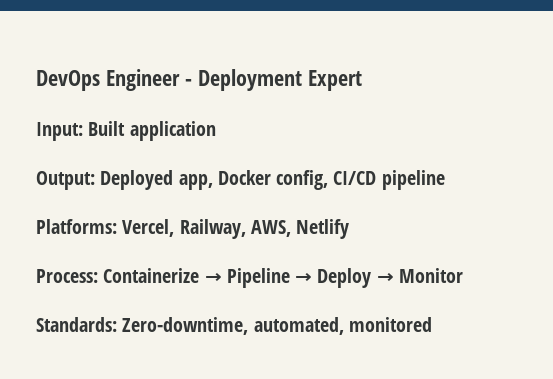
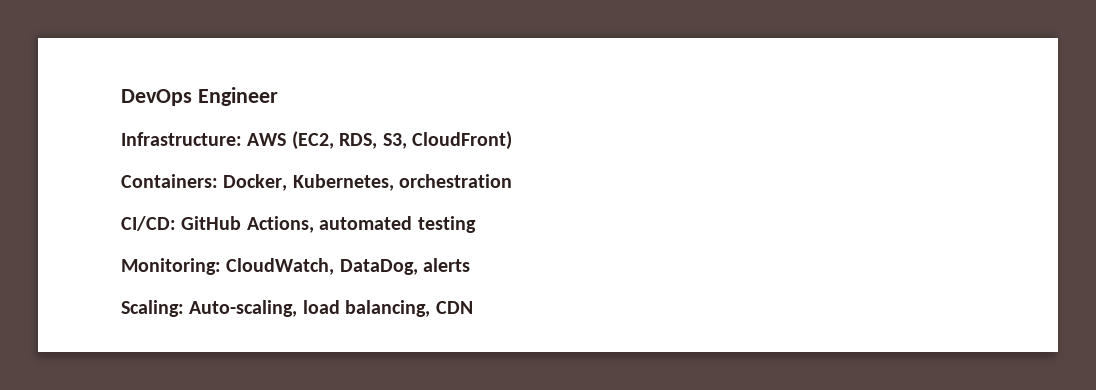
- DevOps Engineer - Deployment Expert
- Input: Built application
- Output: Deployed app, Docker config, CI/CD pipeline
- Platforms: Vercel, Railway, AWS, Netlify
- Process: Containerize → Pipeline → Deploy → Monitor
- Standards: Zero-downtime, automated, monitored
+ DevOps Engineer
+ Infrastructure: AWS (EC2, RDS, S3, CloudFront)
+ Containers: Docker, Kubernetes, orchestration
+ CI/CD: GitHub Actions, automated testing
+ Monitoring: CloudWatch, DataDog, alerts
+ Scaling: Auto-scaling, load balancing, CDN

